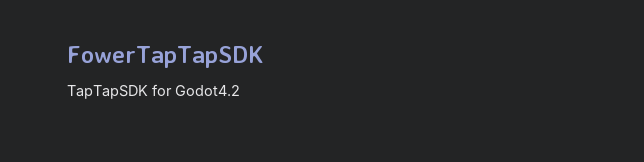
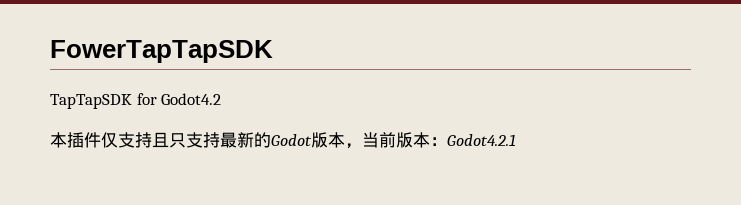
+ 本插件仅支持且只支持最新的Godot版本，当前版本：Godot4.2.1

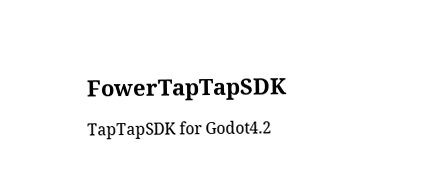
- 本插件仅支持且只支持最新的Godot版本，当前版本：Godot4.2.1

